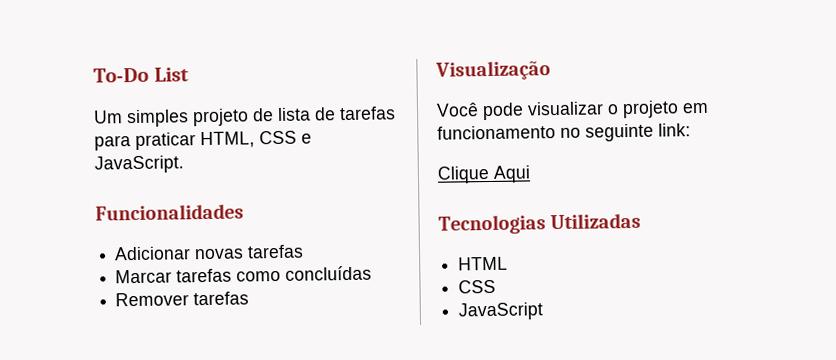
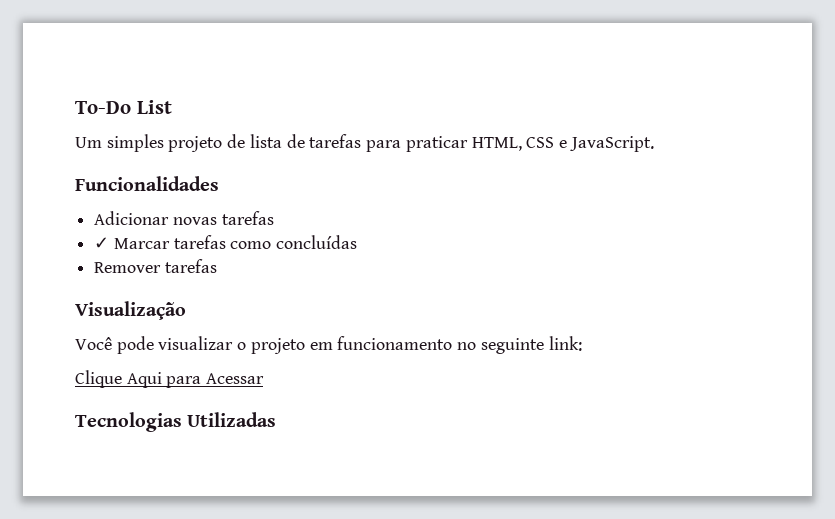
- Marcar tarefas como concluídas
+ ✓ Marcar tarefas como concluídas
- Clique Aqui
+ Clique Aqui para Acessar
- HTML
- CSS
- JavaScript

